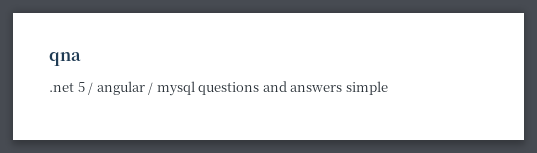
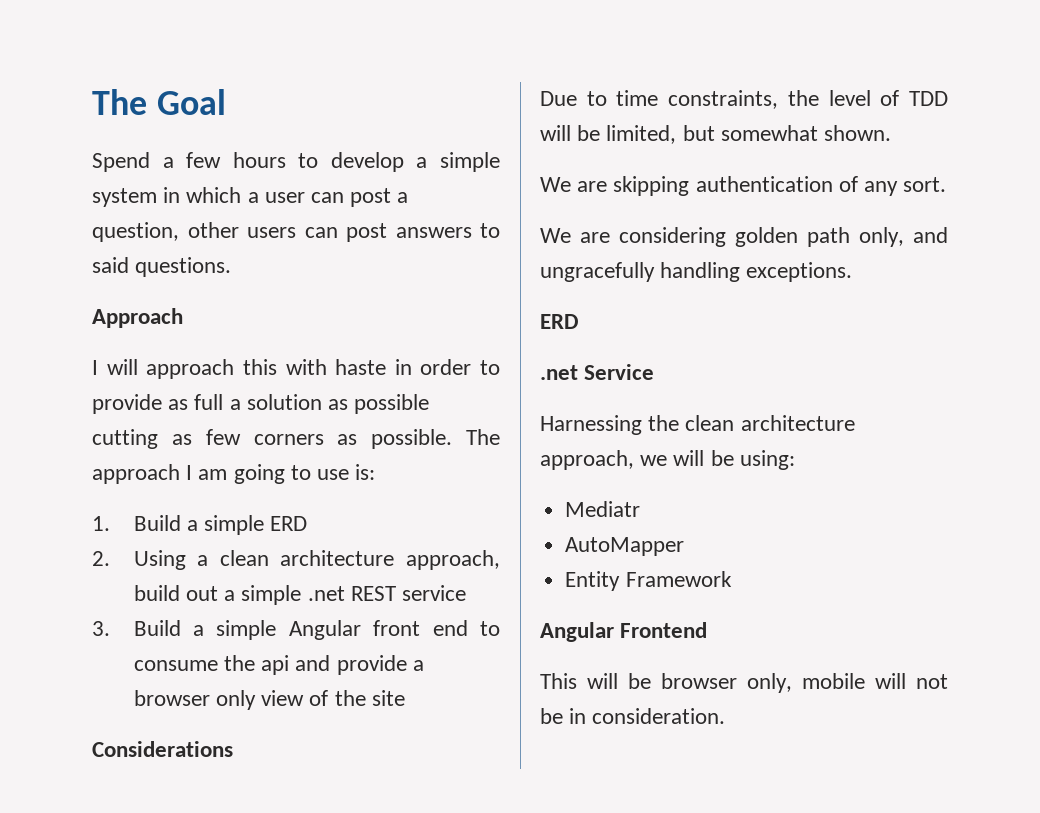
- qna
- .net 5 / angular / mysql questions and answers simple
+ The Goal
+ Spend a few hours to develop a simple system in which a user can post a question, other users can post answers to said questions.
+ Approach
+ I will approach this with haste in order to provide as full a solution as possible cutting as few corners as possible. The approach I am going to use is:
+ 1. Build a simple ERD
+ 2. Using a clean architecture approach, build out a simple .net REST service
+ 3. Build a simple Angular front end to consume the api and provide a browser only view of the site
+ Considerations
+ Due to time constraints, the level of TDD will be limited, but somewhat shown.
+ We are skipping authentication of any sort.
+ We are considering golden path only, and ungracefully handling exceptions.
+ ERD
+ .net Service
+ Harnessing the clean architecture approach, we will be using:
+ Mediatr
+ AutoMapper
+ Entity Framework
+ Angular Frontend
+ This will be browser only, mobile will not be in consideration.

